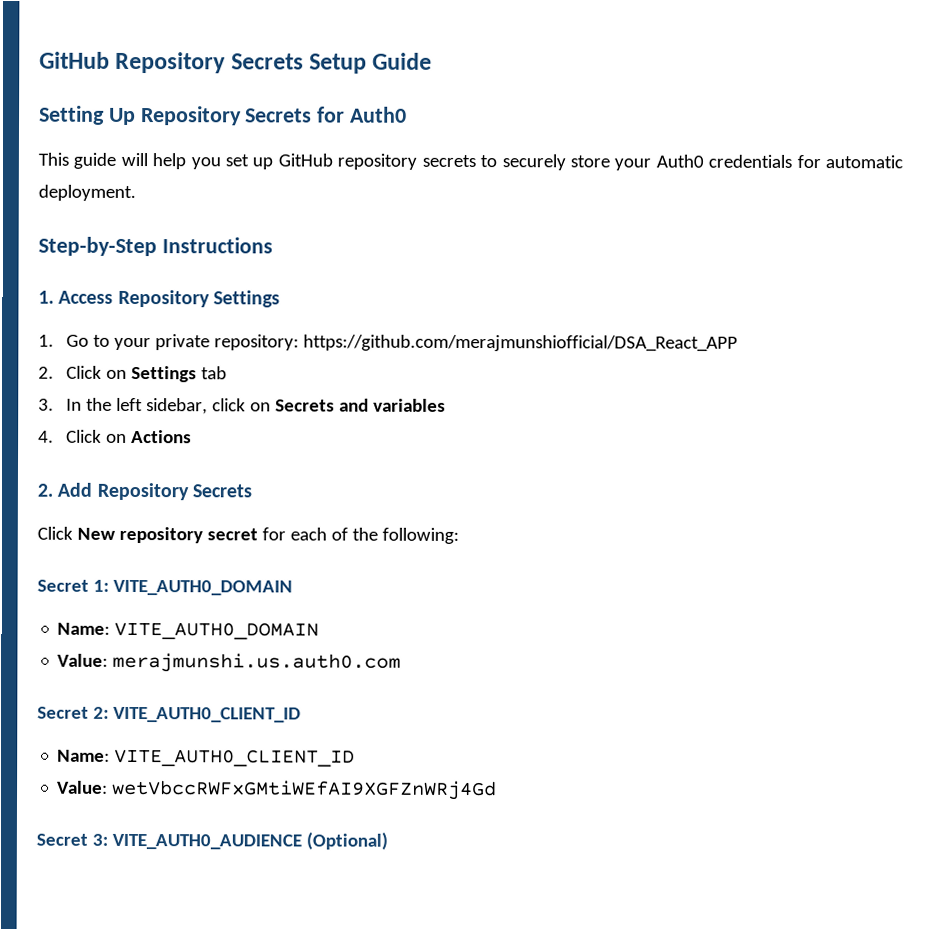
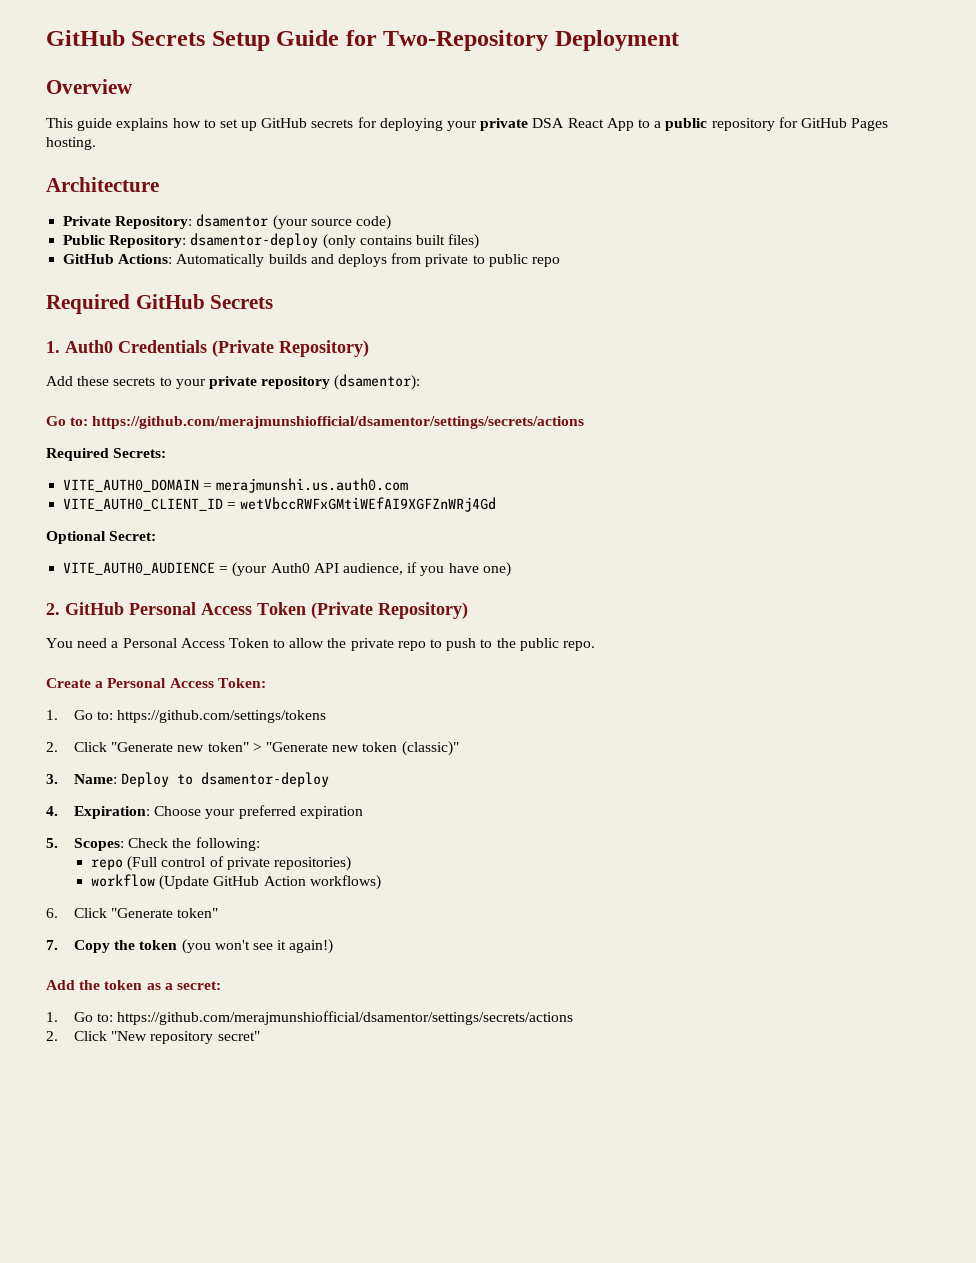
- GitHub Repository Secrets Setup Guide
- Setting Up Repository Secrets for Auth0
- This guide will help you set up GitHub repository secrets to securely store your Auth0 credentials for automatic deployment.
- Step-by-Step Instructions
- 1. Access Repository Settings
- 1. Go to your private repository: https://github.com/merajmunshiofficial/DSA_React_APP
- 2. Click on Settings tab
- 3. In the left sidebar, click on Secrets and variables
- 4. Click on Actions
- 2. Add Repository Secrets
- Click New repository secret for each of the following:
- Secret 1: VITE_AUTH0_DOMAIN
- Name: VITE_AUTH0_DOMAIN
- Value: merajmunshi.us.auth0.com
- Secret 2: VITE_AUTH0_CLIENT_ID
- Name: VITE_AUTH0_CLIENT_ID
- Value: wetVbccRWFxGMtiWEfAI9XGFZnWRj4Gd
- Secret 3: VITE_AUTH0_AUDIENCE (Optional)
+ GitHub Secrets Setup Guide for Two-Repository Deployment
+ Overview
+ This guide explains how to set up GitHub secrets for deploying your private DSA React App to a public repository for GitHub Pages hosting.
+ Architecture
+ Private Repository: dsamentor (your source code)
+ Public Repository: dsamentor-deploy (only contains built files)
+ GitHub Actions: Automatically builds and deploys from private to public repo
+ Required GitHub Secrets
+ 1. Auth0 Credentials (Private Repository)
+ Add these secrets to your private repository (dsamentor):
+ Go to: https://github.com/merajmunshiofficial/dsamentor/settings/secrets/actions
+ Required Secrets:
+ VITE_AUTH0_DOMAIN = merajmunshi.us.auth0.com
+ VITE_AUTH0_CLIENT_ID = wetVbccRWFxGMtiWEfAI9XGFZnWRj4Gd
+ Optional Secret:
+ VITE_AUTH0_AUDIENCE = (your Auth0 API audience, if you have one)
+ 2. GitHub Personal Access Token (Private Repository)
+ You need a Personal Access Token to allow the private repo to push to the public repo.
+ Create a Personal Access Token:
+ 1. Go to: https://github.com/settings/tokens
+ 2. Click "Generate new token" > "Generate new token (classic)"
+ 3. Name: Deploy to dsamentor-deploy
+ 4. Expiration: Choose your preferred expiration
+ 5. Scopes: Check the following:
+ repo (Full control of private repositories)
+ workflow (Update GitHub Action workflows)
+ 6. Click "Generate token"
+ 7. Copy the token (you won't see it again!)
+ Add the token as a secret:
+ 1. Go to: https://github.com/merajmunshiofficial/dsamentor/settings/secrets/actions
+ 2. Click "New repository secret"

